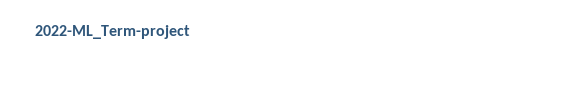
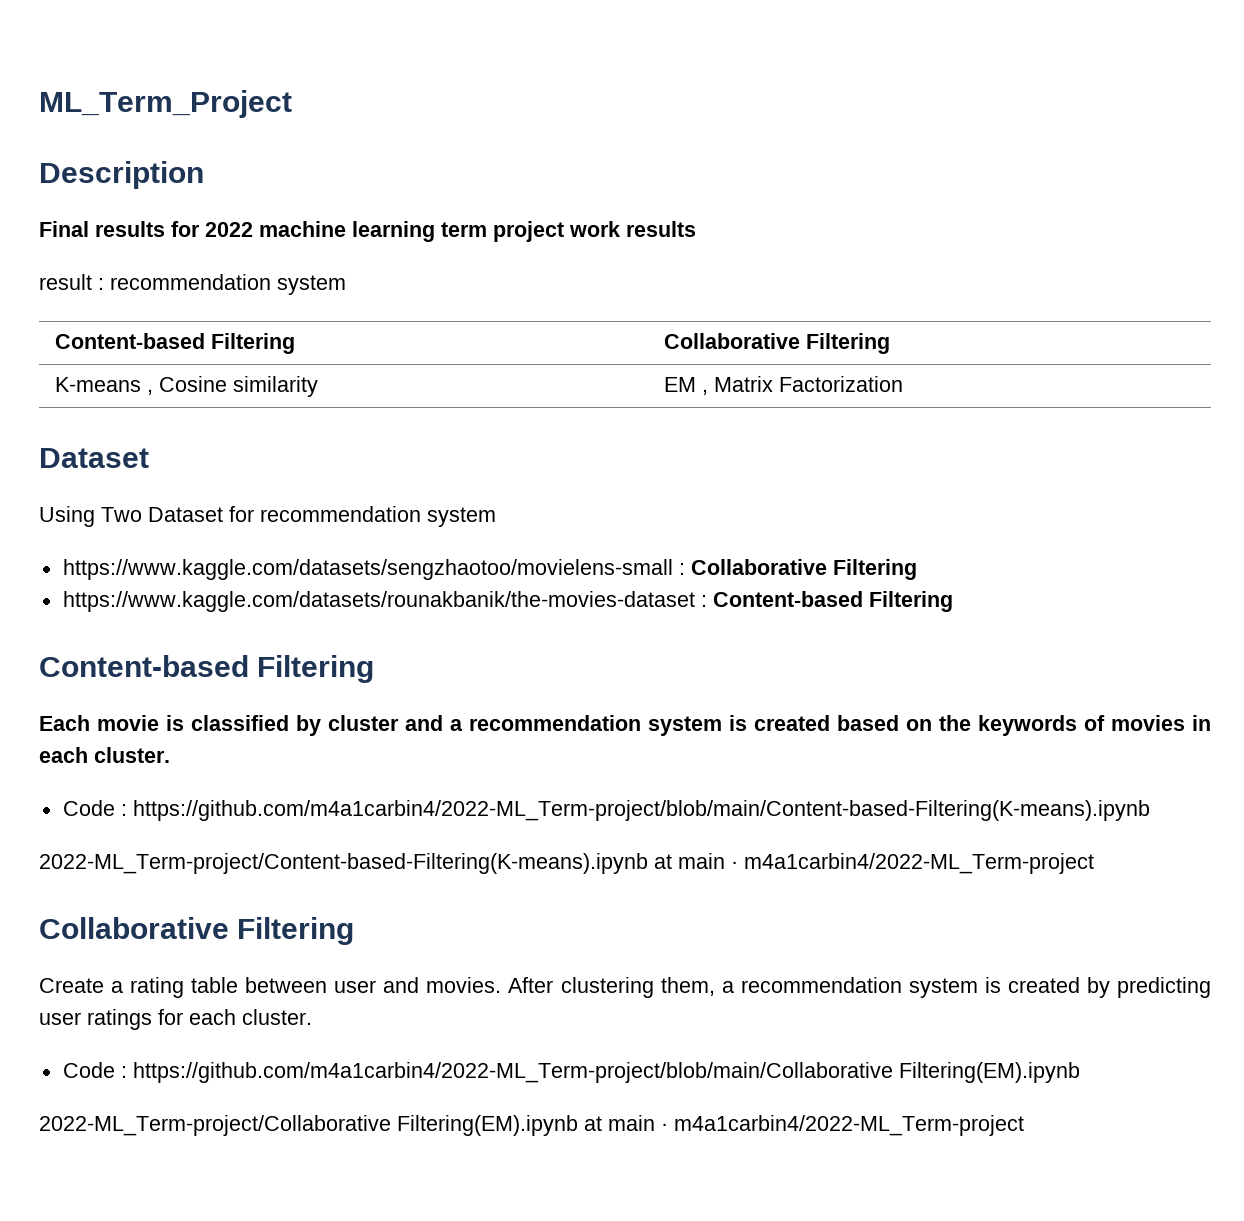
- 2022-ML_Term-project
+ ML_Term_Project
+ Description
+ Final results for 2022 machine learning term project work results
+ result : recommendation system
+ Content-based Filtering | Collaborative Filtering
+ K-means , Cosine similarity | EM , Matrix Factorization
+ Dataset
+ Using Two Dataset for recommendation system
+ https://www.kaggle.com/datasets/sengzhaotoo/movielens-small : Collaborative Filtering
+ https://www.kaggle.com/datasets/rounakbanik/the-movies-dataset : Content-based Filtering
+ Content-based Filtering
+ Each movie is classified by cluster and a recommendation system is created based on the keywords of movies in each cluster.
+ Code : https://github.com/m4a1carbin4/2022-ML_Term-project/blob/main/Content-based-Filtering(K-means).ipynb
+ 2022-ML_Term-project/Content-based-Filtering(K-means).ipynb at main · m4a1carbin4/2022-ML_Term-project
+ Collaborative Filtering
+ Create a rating table between user and movies. After clustering them, a recommendation system is created by predicting user ratings for each cluster.
+ Code : https://github.com/m4a1carbin4/2022-ML_Term-project/blob/main/Collaborative Filtering(EM).ipynb
+ 2022-ML_Term-project/Collaborative Filtering(EM).ipynb at main · m4a1carbin4/2022-ML_Term-project

